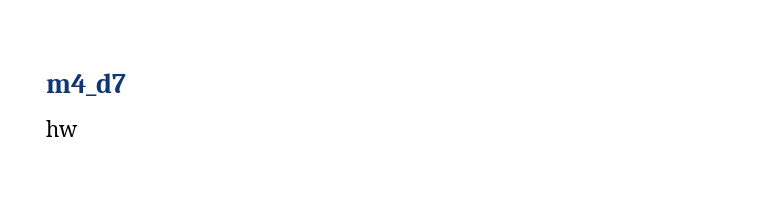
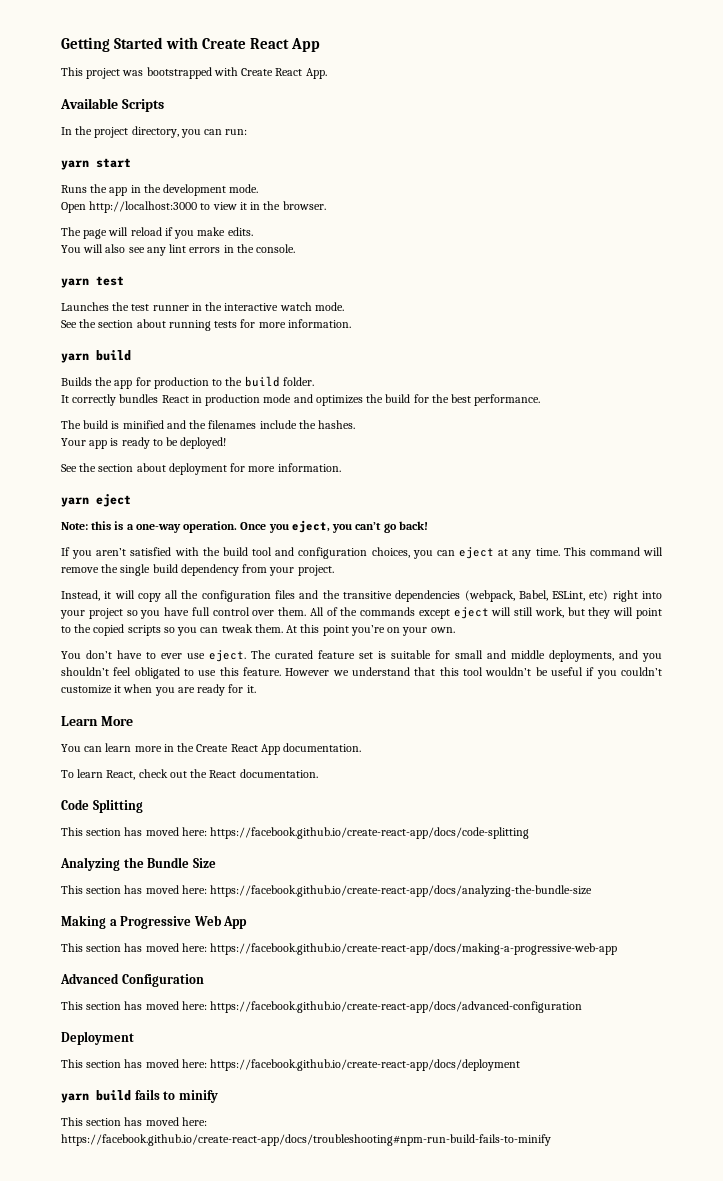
- m4_d7
- hw
+ Getting Started with Create React App
+ This project was bootstrapped with Create React App.
+ Available Scripts
+ In the project directory, you can run:
+ yarn start
+ Runs the app in the development mode.
+ Open http://localhost:3000 to view it in the browser.
+ The page will reload if you make edits.
+ You will also see any lint errors in the console.
+ yarn test
+ Launches the test runner in the interactive watch mode.
+ See the section about running tests for more information.
+ yarn build
+ Builds the app for production to the build folder.
+ It correctly bundles React in production mode and optimizes the build for the best performance.
+ The build is minified and the filenames include the hashes.
+ Your app is ready to be deployed!
+ See the section about deployment for more information.
+ yarn eject
+ Note: this is a one-way operation. Once you eject, you can’t go back!
+ If you aren’t satisfied with the build tool and configuration choices, you can eject at any time. This command will remove the single build dependency from your project.
+ Instead, it will copy all the configuration files and the transitive dependencies (webpack, Babel, ESLint, etc) right into your project so you have full control over them. All of the commands except eject will still work, but they will point to the copied scripts so you can tweak them. At this point you’re on your own.
+ You don’t have to ever use eject. The curated feature set is suitable for small and middle deployments, and you shouldn’t feel obligated to use this feature. However we understand that this tool wouldn’t be useful if you couldn’t customize it when you are ready for it.
+ Learn More
+ You can learn more in the Create React App documentation.
+ To learn React, check out the React documentation.
+ Code Splitting
+ This section has moved here: https://facebook.github.io/create-react-app/docs/code-splitting
+ Analyzing the Bundle Size
+ This section has moved here: https://facebook.github.io/create-react-app/docs/analyzing-the-bundle-size
+ Making a Progressive Web App
+ This section has moved here: https://facebook.github.io/create-react-app/docs/making-a-progressive-web-app
+ Advanced Configuration
+ This section has moved here: https://facebook.github.io/create-react-app/docs/advanced-configuration
+ Deployment
+ This section has moved here: https://facebook.github.io/create-react-app/docs/deployment
+ yarn build fails to minify
+ This section has moved here: https://facebook.github.io/create-react-app/docs/troubleshooting#npm-run-build-fails-to-minify

